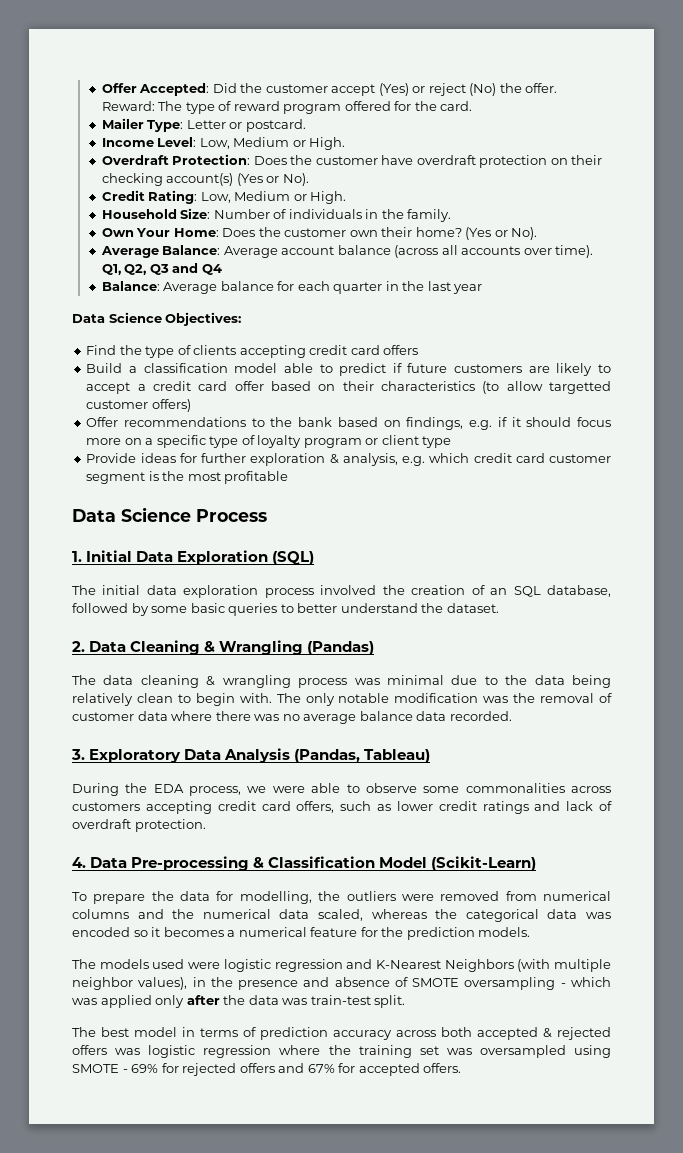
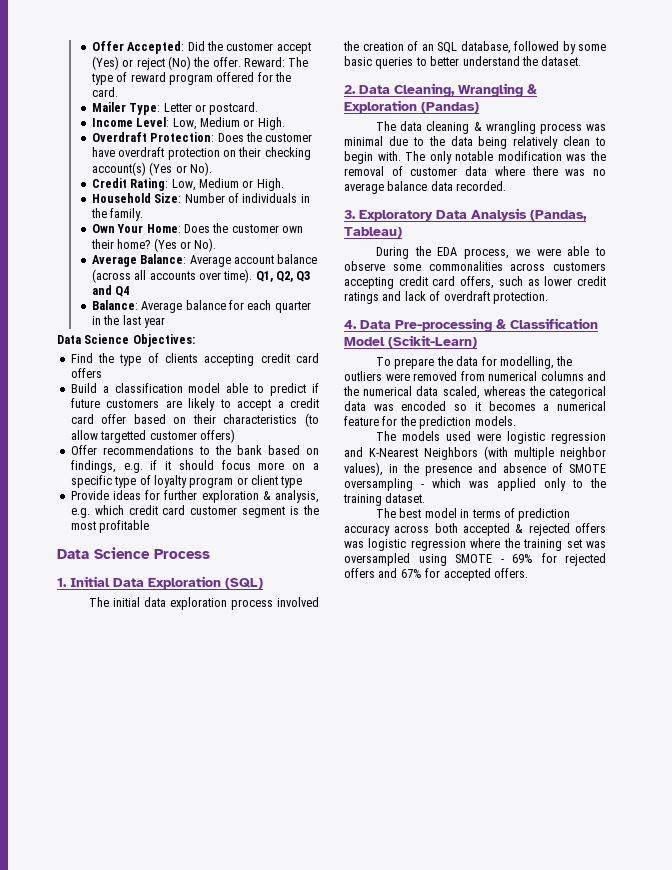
- 2. Data Cleaning & Wrangling (Pandas)
+ 2. Data Cleaning, Wrangling & Exploration (Pandas)
- The models used were logistic regression and K-Nearest Neighbors (with multiple neighbor values), in the presence and absence of SMOTE oversampling - which was applied only after the data was train-test split.
+ The models used were logistic regression and K-Nearest Neighbors (with multiple neighbor values), in the presence and absence of SMOTE oversampling - which was applied only to the training dataset.

